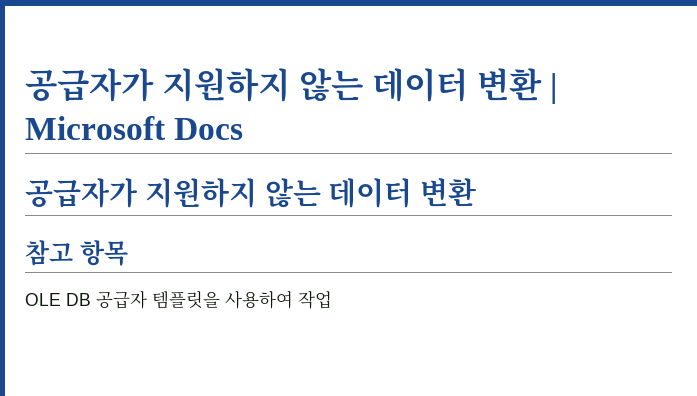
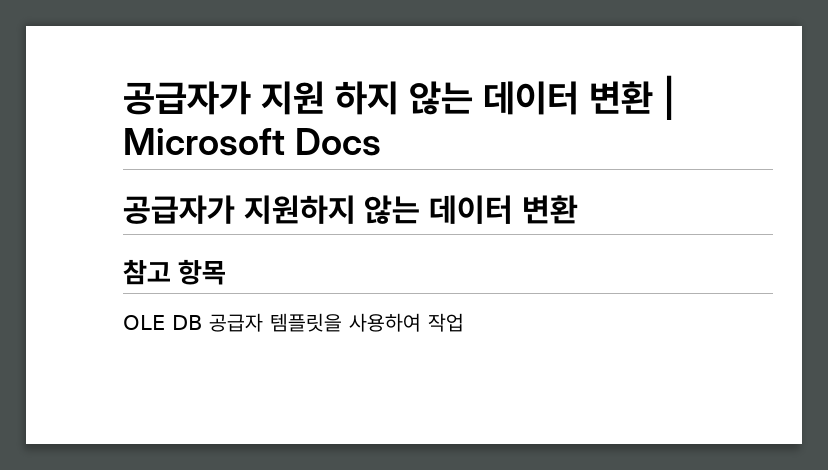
- 공급자가 지원하지 않는 데이터 변환 | Microsoft Docs
+ 공급자가 지원 하지 않는 데이터 변환 | Microsoft Docs

